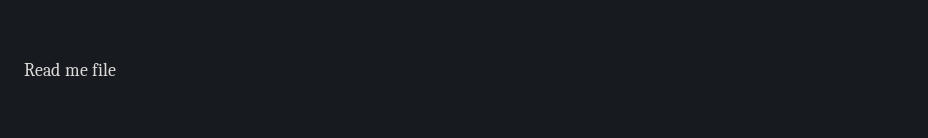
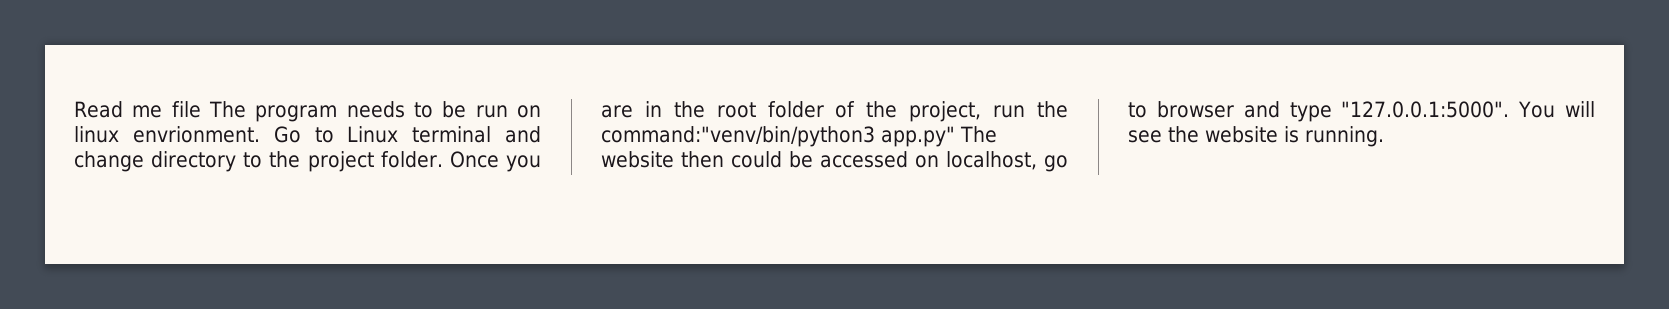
- Read me file
+ Read me file The program needs to be run on linux envrionment. Go to Linux terminal and change directory to the project folder. Once you are in the root folder of the project, run the command:"venv/bin/python3 app.py" The website then could be accessed on localhost, go to browser and type "127.0.0.1:5000". You will see the website is running.

